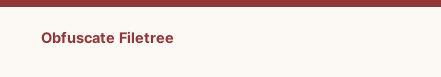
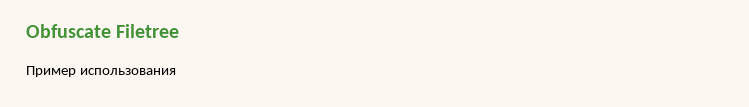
+ Пример использования

